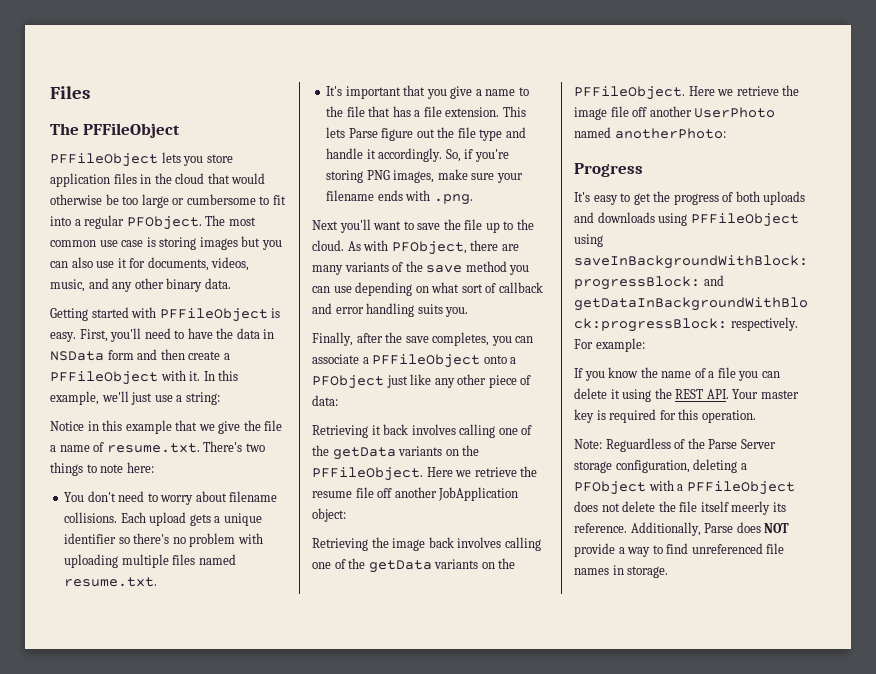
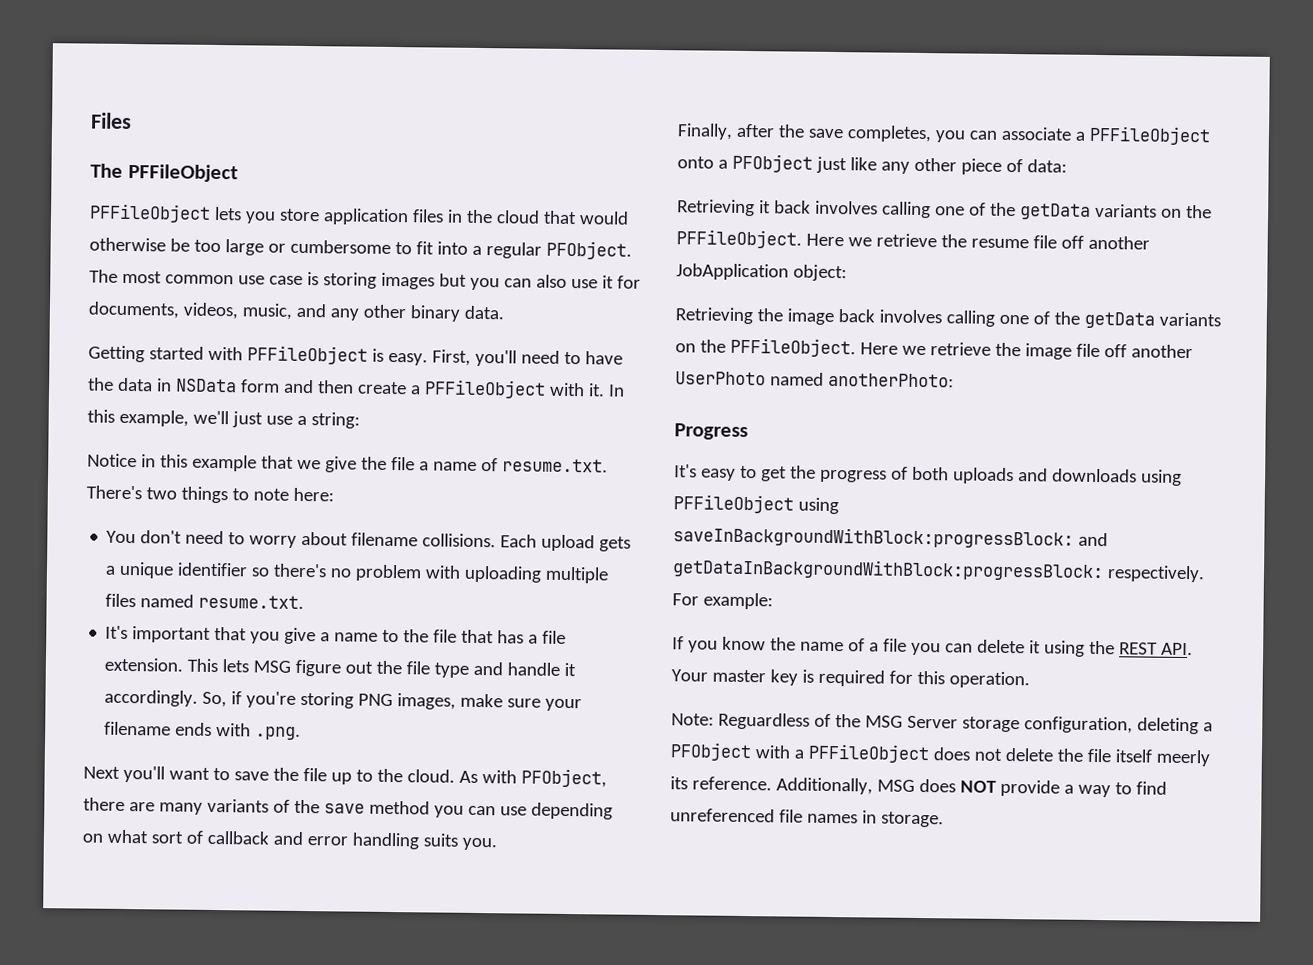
- This lets Parse figure out the file type and handle it accordingly.
+ This lets MSG figure out the file type and handle it accordingly.
- Note: Reguardless of the Parse Server storage configuration, deleting a PFObject with a PFFileObject does not delete the file itself meerly its reference.
+ Note: Reguardless of the MSG Server storage configuration, deleting a PFObject with a PFFileObject does not delete the file itself meerly its reference.
- Additionally, Parse does NOT provide a way to find unreferenced file names in storage.
+ Additionally, MSG does NOT provide a way to find unreferenced file names in storage.

